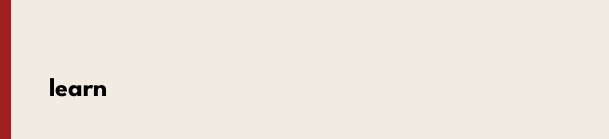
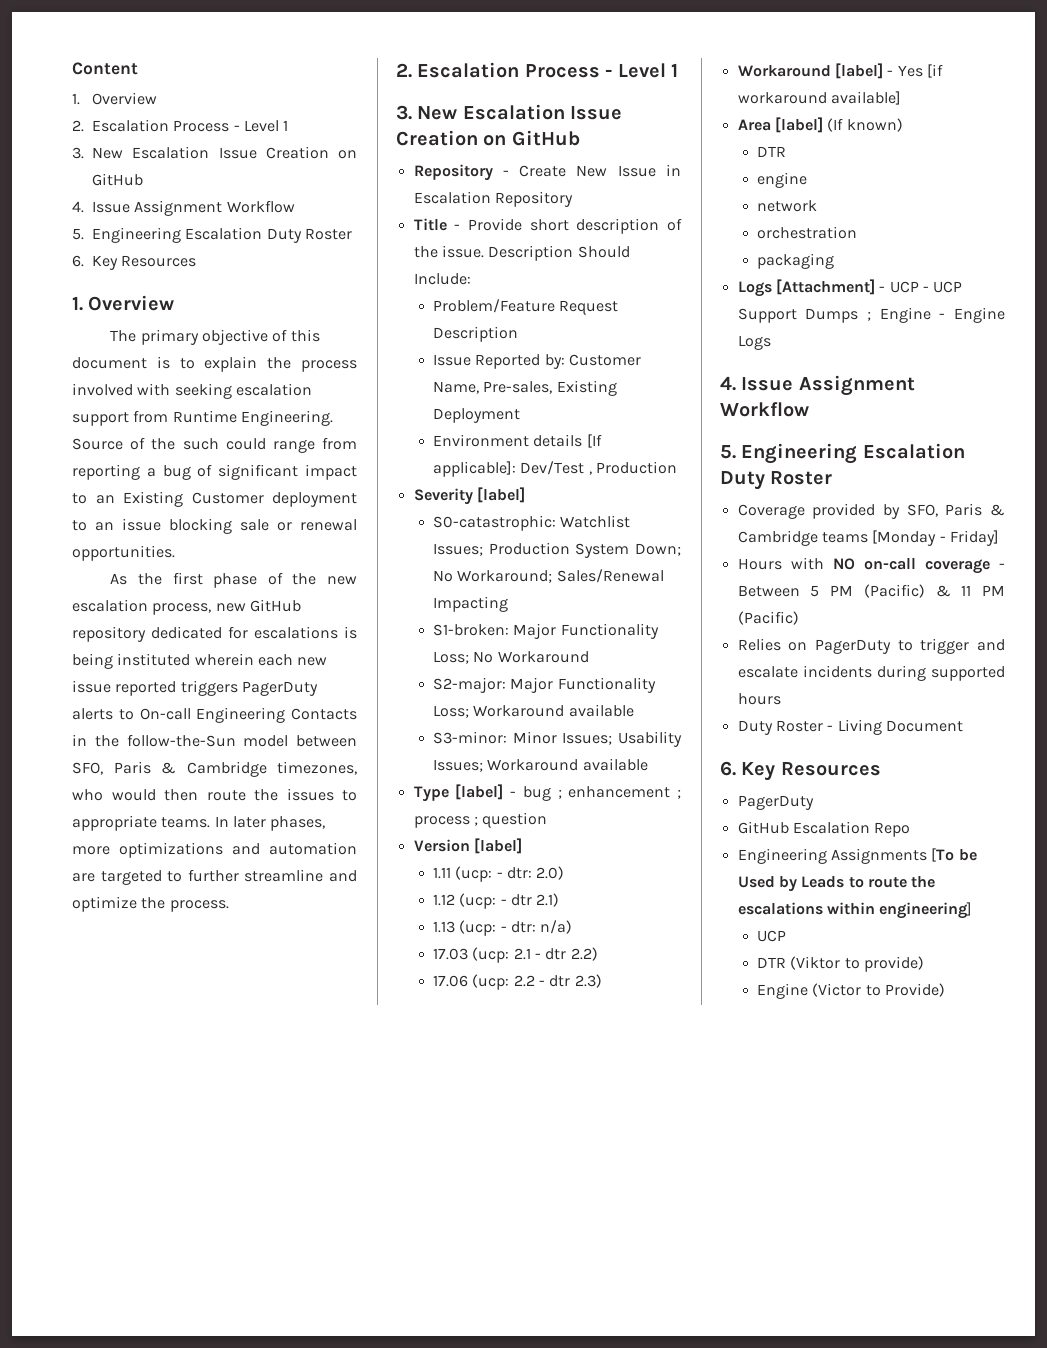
- learn
+ Content
+ 1. Overview
+ 2. Escalation Process - Level 1
+ 3. New Escalation Issue Creation on GitHub
+ 4. Issue Assignment Workflow
+ 5. Engineering Escalation Duty Roster
+ 6. Key Resources
+ 1. Overview
+ The primary objective of this document is to explain the process involved with seeking escalation support from Runtime Engineering. Source of the such could range from reporting a bug of significant impact to an Existing Customer deployment to an issue blocking sale or renewal opportunities.
+ As the first phase of the new escalation process, new GitHub repository dedicated for escalations is being instituted wherein each new issue reported triggers PagerDuty alerts to On-call Engineering Contacts in the follow-the-Sun model between SFO, Paris & Cambridge timezones, who would then route the issues to appropriate teams. In later phases, more optimizations and automation are targeted to further streamline and optimize the process.
+ 2. Escalation Process - Level 1
+ 3. New Escalation Issue Creation on GitHub
+ Repository - Create New Issue in Escalation Repository
+ Title - Provide short description of the issue. Description Should Include:
+ Problem/Feature Request Description
+ Issue Reported by: Customer Name, Pre-sales, Existing Deployment
+ Environment details [If applicable]: Dev/Test , Production
+ Severity [label]
+ S0-catastrophic: Watchlist Issues; Production System Down; No Workaround; Sales/Renewal Impacting
+ S1-broken: Major Functionality Loss; No Workaround
+ S2-major: Major Functionality Loss; Workaround available
+ S3-minor: Minor Issues; Usability Issues; Workaround available
+ Type [label] - bug ; enhancement ; process ; question
+ Version [label]
+ 1.11 (ucp: - dtr: 2.0)
+ 1.12 (ucp: - dtr 2.1)
+ 1.13 (ucp: - dtr: n/a)
+ 17.03 (ucp: 2.1 - dtr 2.2)
+ 17.06 (ucp: 2.2 - dtr 2.3)
+ Workaround [label] - Yes [if workaround available]
+ Area [label] (If known)
+ DTR
+ engine
+ network
+ orchestration
+ packaging
+ Logs [Attachment] - UCP - UCP Support Dumps ; Engine - Engine Logs
+ 4. Issue Assignment Workflow
+ 5. Engineering Escalation Duty Roster
+ Coverage provided by SFO, Paris & Cambridge teams [Monday - Friday]
+ Hours with NO on-call coverage - Between 5 PM (Pacific) & 11 PM (Pacific)
+ Relies on PagerDuty to trigger and escalate incidents during supported hours
+ Duty Roster - Living Document
+ 6. Key Resources
+ PagerDuty
+ GitHub Escalation Repo
+ Engineering Assignments [To be Used by Leads to route the escalations within engineering]
+ UCP
+ DTR (Viktor to provide)
+ Engine (Victor to Provide)

